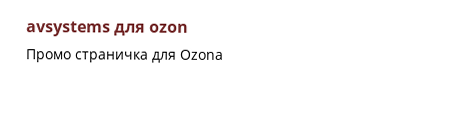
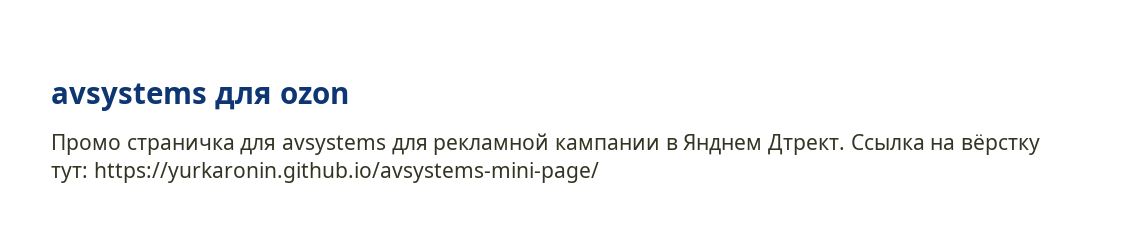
- Промо страничка для Ozona
+ Промо страничка для avsystems для рекламной кампании в Янднем Дтрект. Ссылка на вёрстку тут: https://yurkaronin.github.io/avsystems-mini-page/

